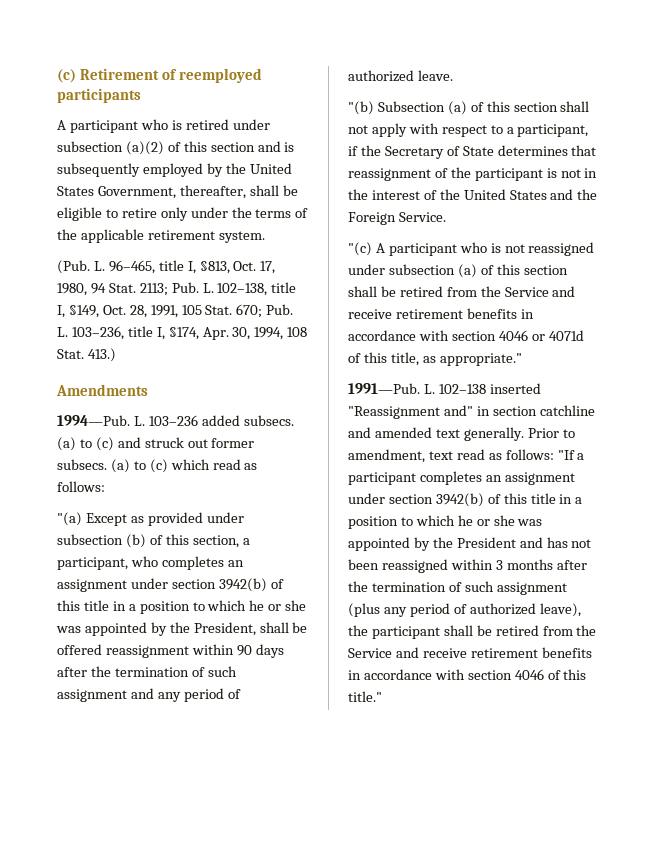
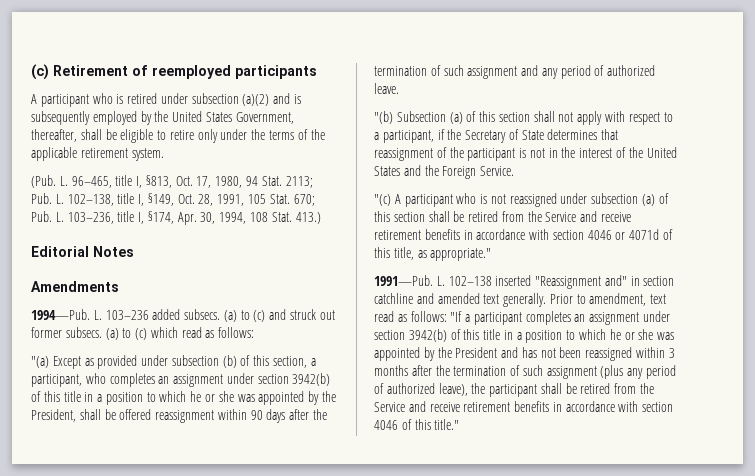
- A participant who is retired under subsection (a)(2) of this section and is subsequently employed by the United States Government, thereafter, shall be eligible to retire only under the terms of the applicable retirement system.
+ A participant who is retired under subsection (a)(2) and is subsequently employed by the United States Government, thereafter, shall be eligible to retire only under the terms of the applicable retirement system.
+ Editorial Notes

